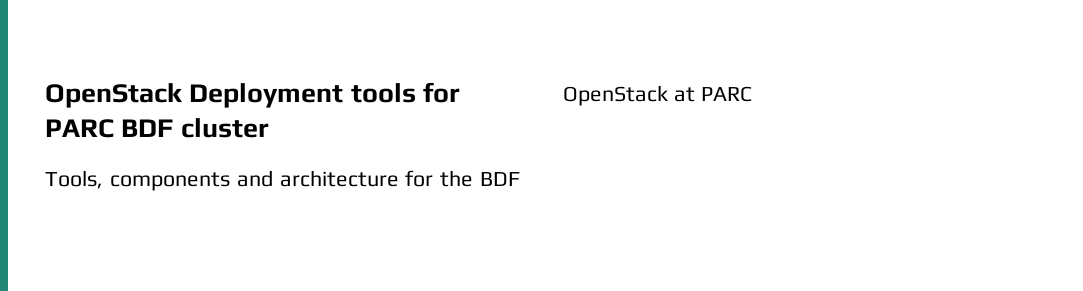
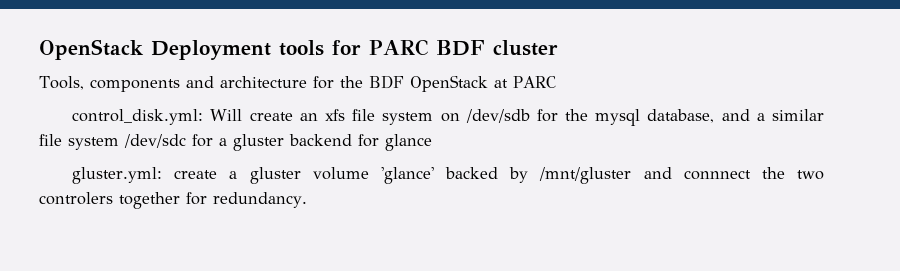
+ control_disk.yml: Will create an xfs file system on /dev/sdb for the mysql database, and a similar file system /dev/sdc for a gluster backend for glance
+ gluster.yml: create a gluster volume 'glance' backed by /mnt/gluster and connnect the two controlers together for redundancy.

